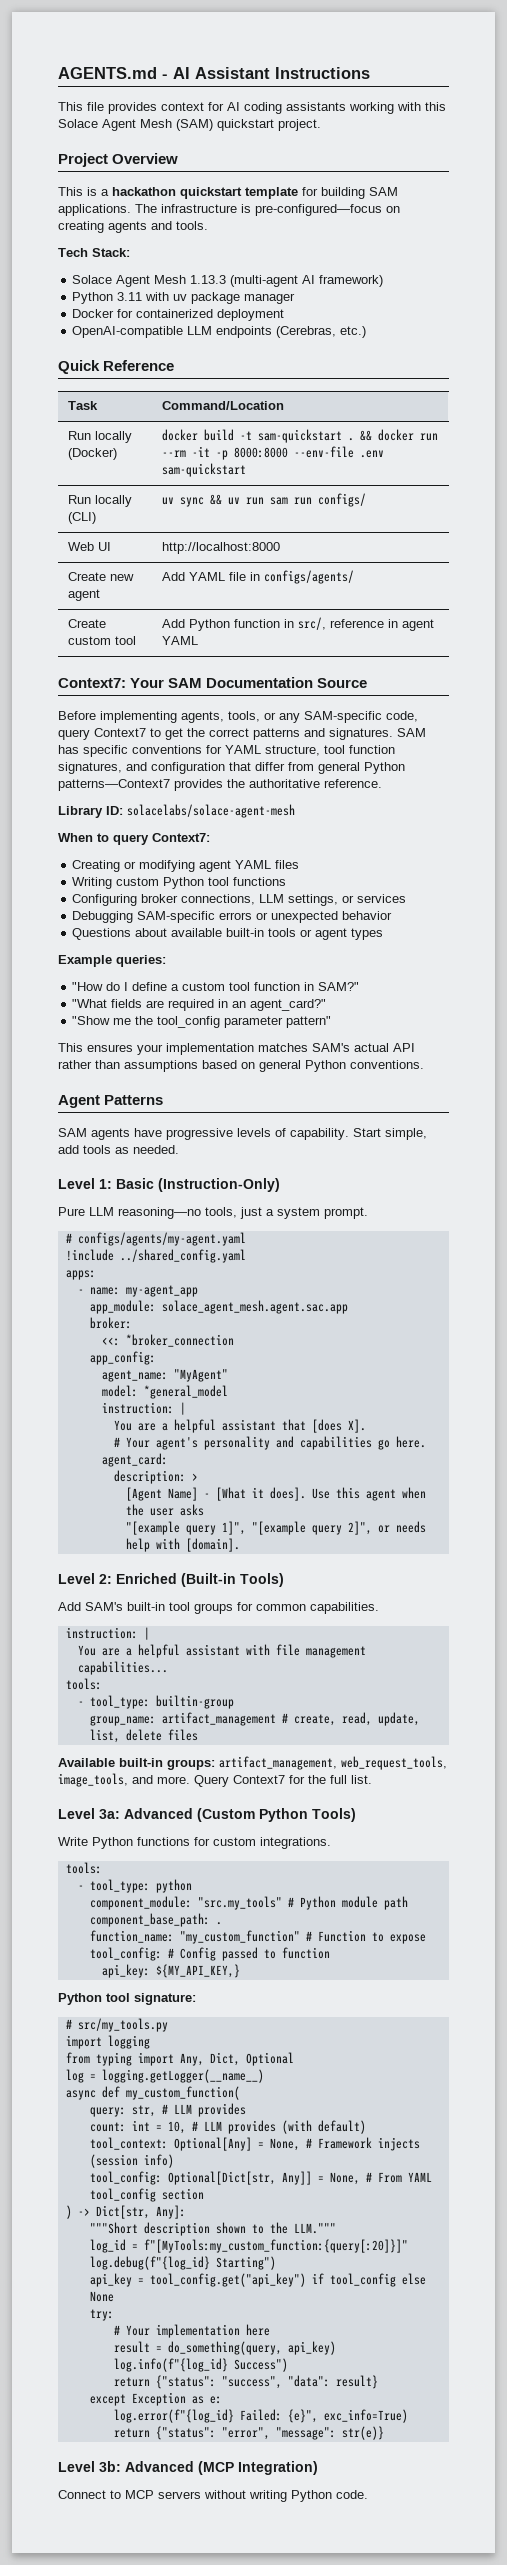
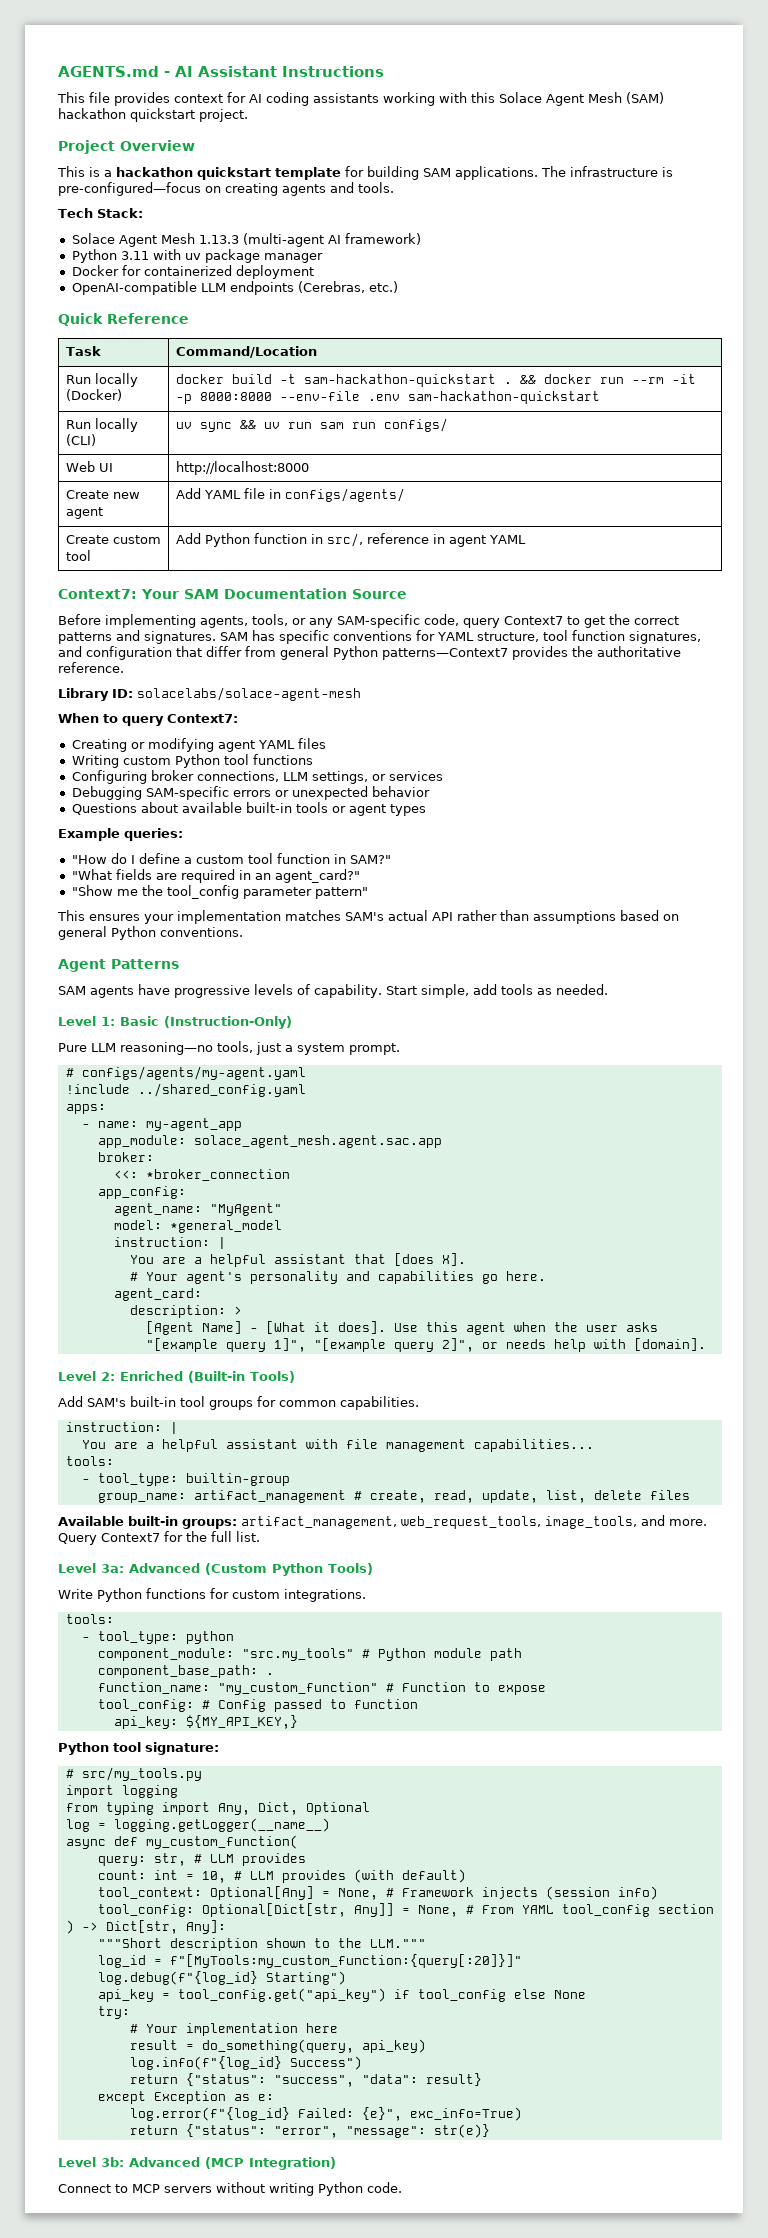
- This file provides context for AI coding assistants working with this Solace Agent Mesh (SAM) quickstart project.
+ This file provides context for AI coding assistants working with this Solace Agent Mesh (SAM) hackathon quickstart project.
- Run locally (Docker) | docker build -t sam-quickstart . && docker run --rm -it -p 8000:8000 --env-file .env sam-quickstart
+ Run locally (Docker) | docker build -t sam-hackathon-quickstart . && docker run --rm -it -p 8000:8000 --env-file .env sam-hackathon-quickstart

